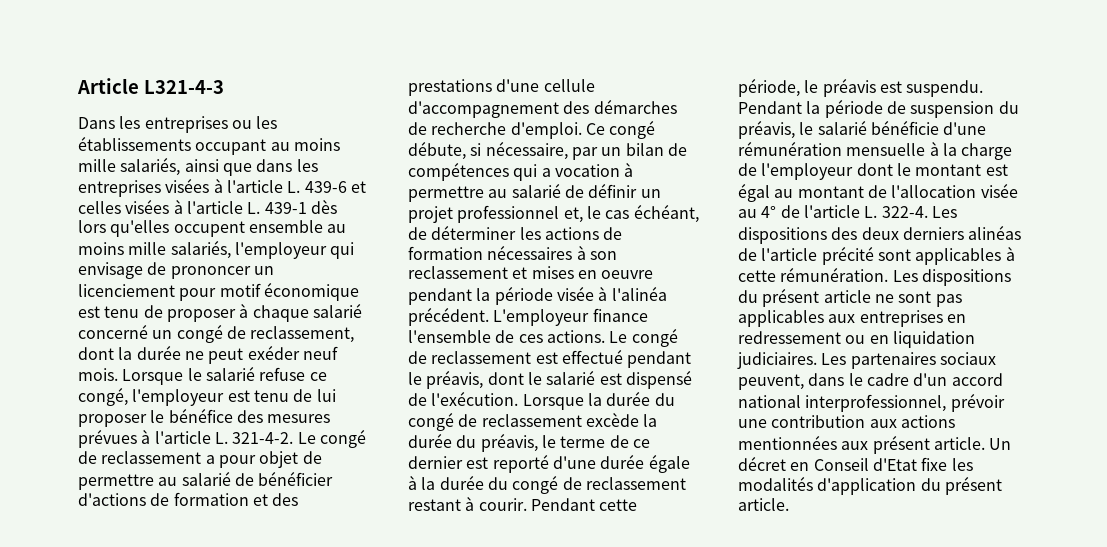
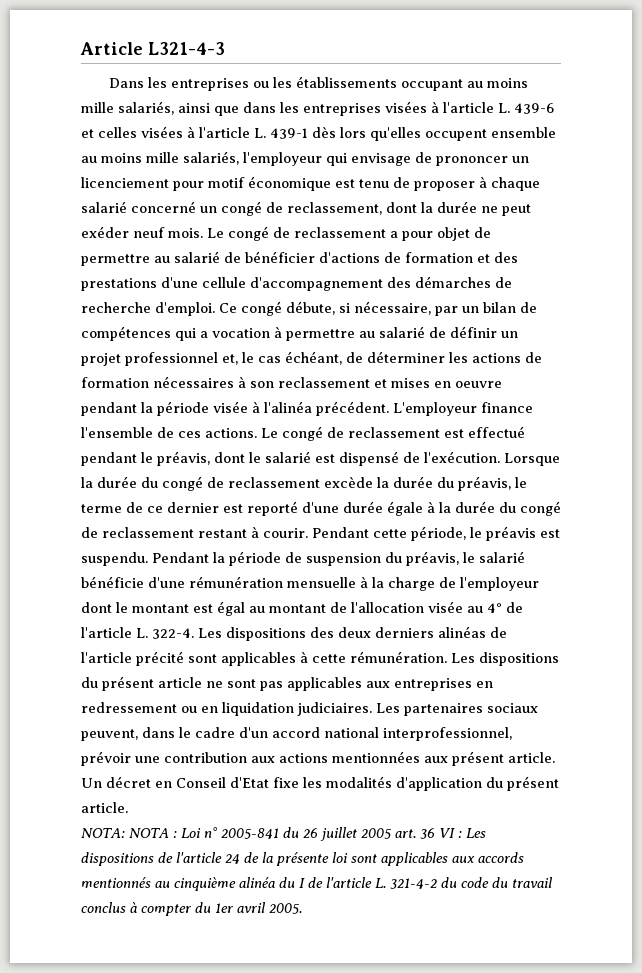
- Lorsque le salarié refuse ce congé, l'employeur est tenu de lui proposer le bénéfice des mesures prévues à l'article L. 321-4-2.
+ NOTA: NOTA : Loi n° 2005-841 du 26 juillet 2005 art. 36 VI : Les dispositions de l'article 24 de la présente loi sont applicables aux accords mentionnés au cinquième alinéa du I de l'article L. 321-4-2 du code du travail conclus à compter du 1er avril 2005.

